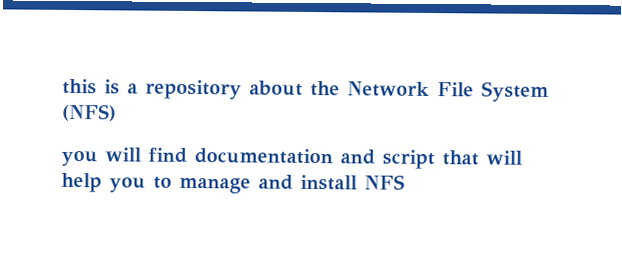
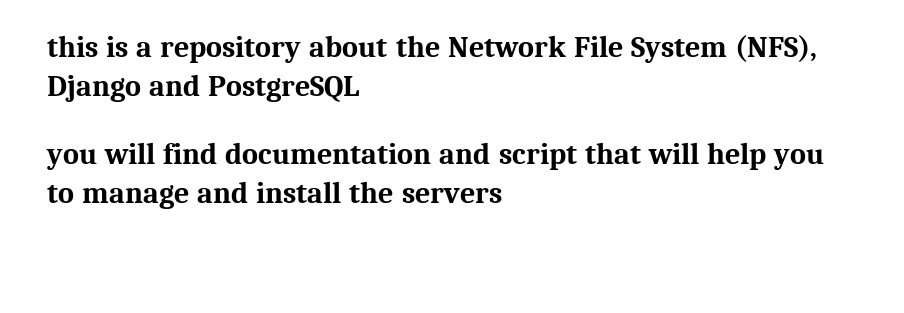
- this is a repository about the Network File System (NFS)
+ this is a repository about the Network File System (NFS), Django and PostgreSQL
- you will find documentation and script that will help you to manage and install NFS
+ you will find documentation and script that will help you to manage and install the servers

